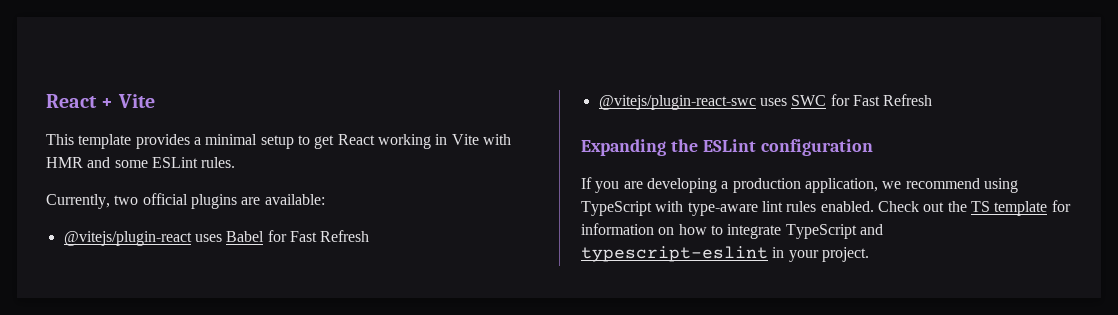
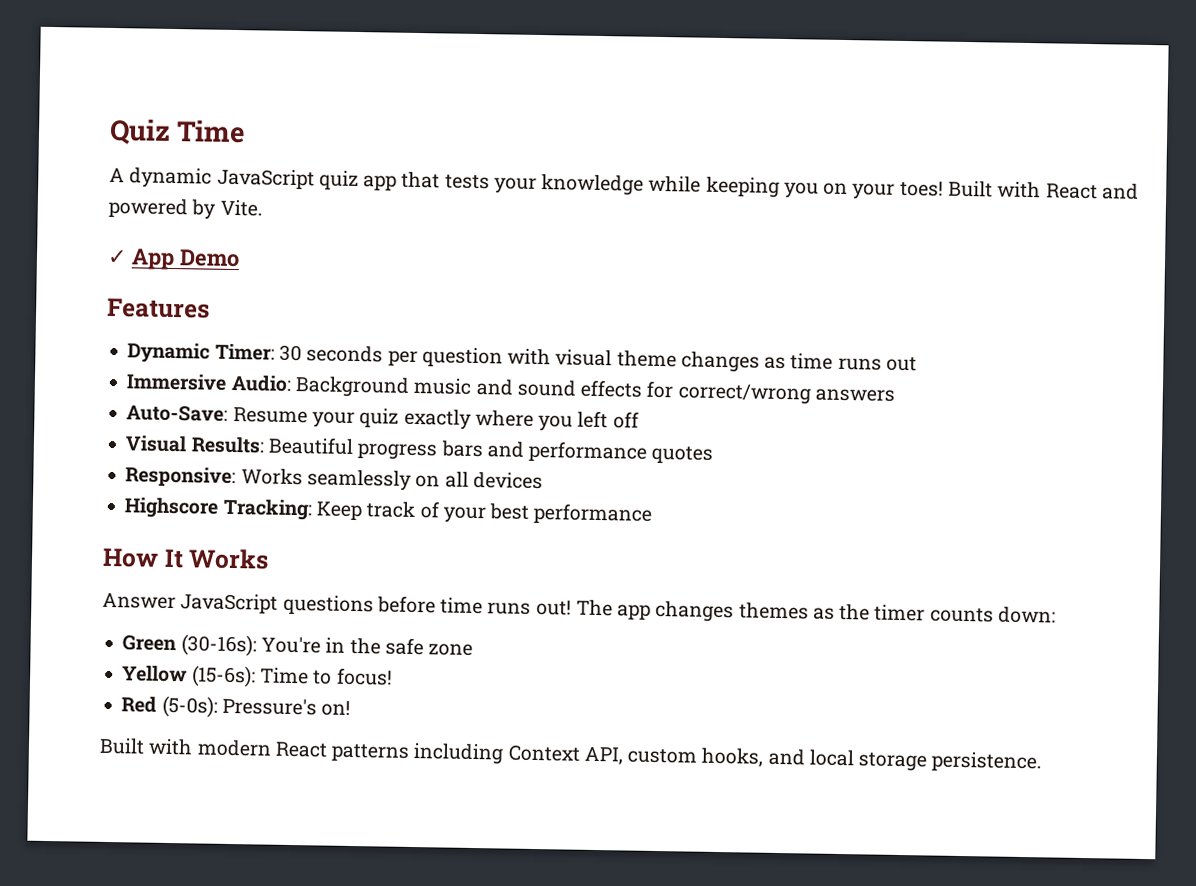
- React + Vite
- This template provides a minimal setup to get React working in Vite with HMR and some ESLint rules.
- Currently, two official plugins are available:
- @vitejs/plugin-react uses Babel for Fast Refresh
- @vitejs/plugin-react-swc uses SWC for Fast Refresh
- Expanding the ESLint configuration
- If you are developing a production application, we recommend using TypeScript with type-aware lint rules enabled. Check out the TS template for information on how to integrate TypeScript and typescript-eslint in your project.
+ Quiz Time
+ A dynamic JavaScript quiz app that tests your knowledge while keeping you on your toes! Built with React and powered by Vite.
+ ✓ App Demo
+ Features
+ Dynamic Timer: 30 seconds per question with visual theme changes as time runs out
+ Immersive Audio: Background music and sound effects for correct/wrong answers
+ Auto-Save: Resume your quiz exactly where you left off
+ Visual Results: Beautiful progress bars and performance quotes
+ Responsive: Works seamlessly on all devices
+ Highscore Tracking: Keep track of your best performance
+ How It Works
+ Answer JavaScript questions before time runs out! The app changes themes as the timer counts down:
+ Green (30-16s): You're in the safe zone
+ Yellow (15-6s): Time to focus!
+ Red (5-0s): Pressure's on!
+ Built with modern React patterns including Context API, custom hooks, and local storage persistence.

